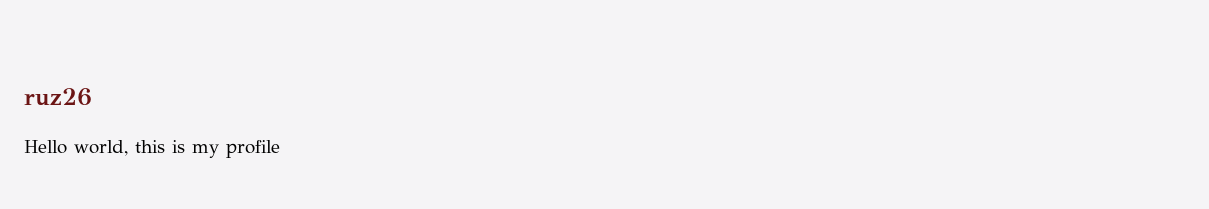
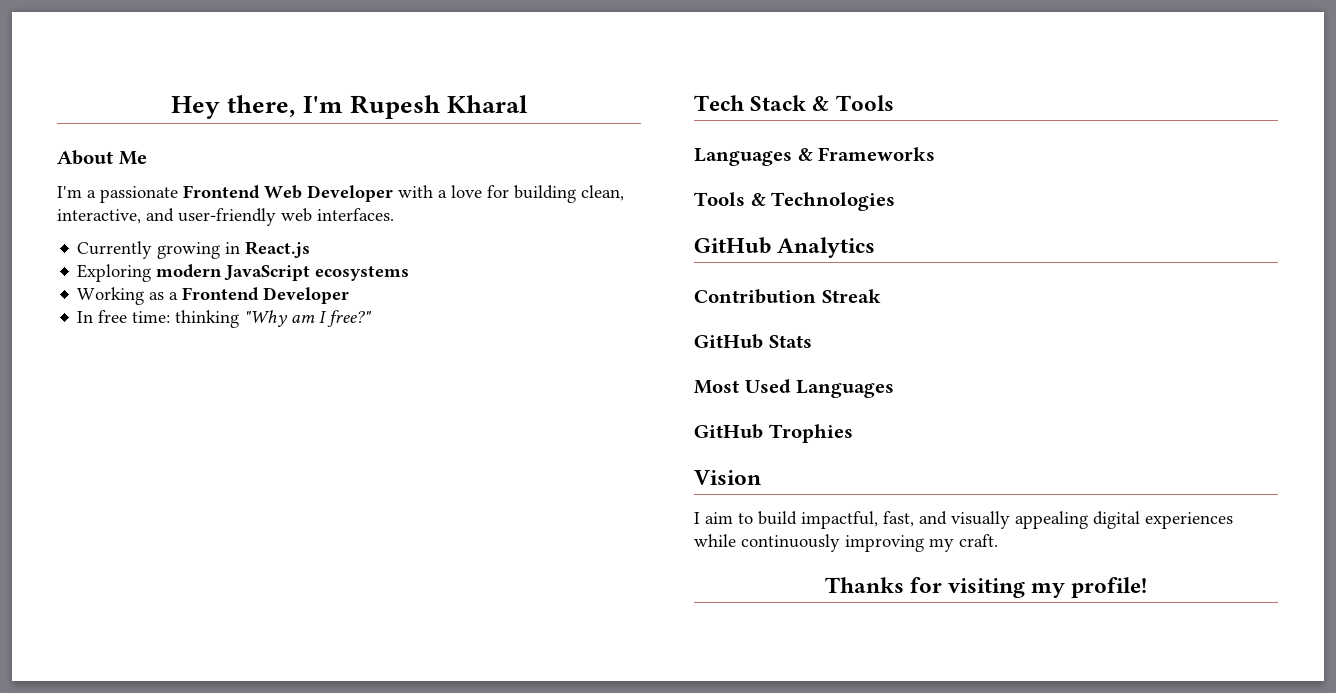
- ruz26
- Hello world, this is my profile
+ Hey there, I'm Rupesh Kharal
+ About Me
+ I'm a passionate Frontend Web Developer with a love for building clean, interactive, and user-friendly web interfaces.
+ Currently growing in React.js
+ Exploring modern JavaScript ecosystems
+ Working as a Frontend Developer
+ In free time: thinking "Why am I free?"
+ Tech Stack & Tools
+ Languages & Frameworks
+ Tools & Technologies
+ GitHub Analytics
+ Contribution Streak
+ GitHub Stats
+ Most Used Languages
+ GitHub Trophies
+ Vision
+ I aim to build impactful, fast, and visually appealing digital experiences while continuously improving my craft.
+ Thanks for visiting my profile!

